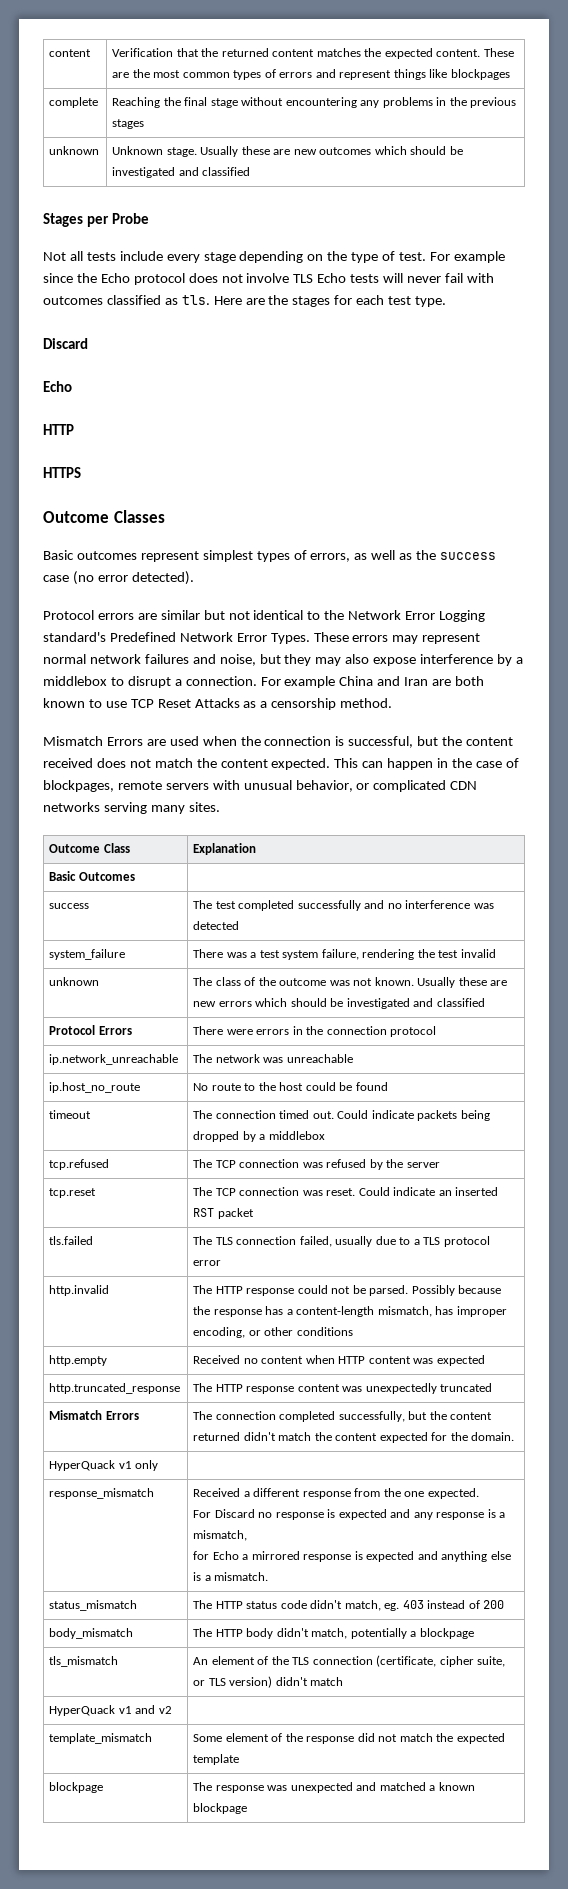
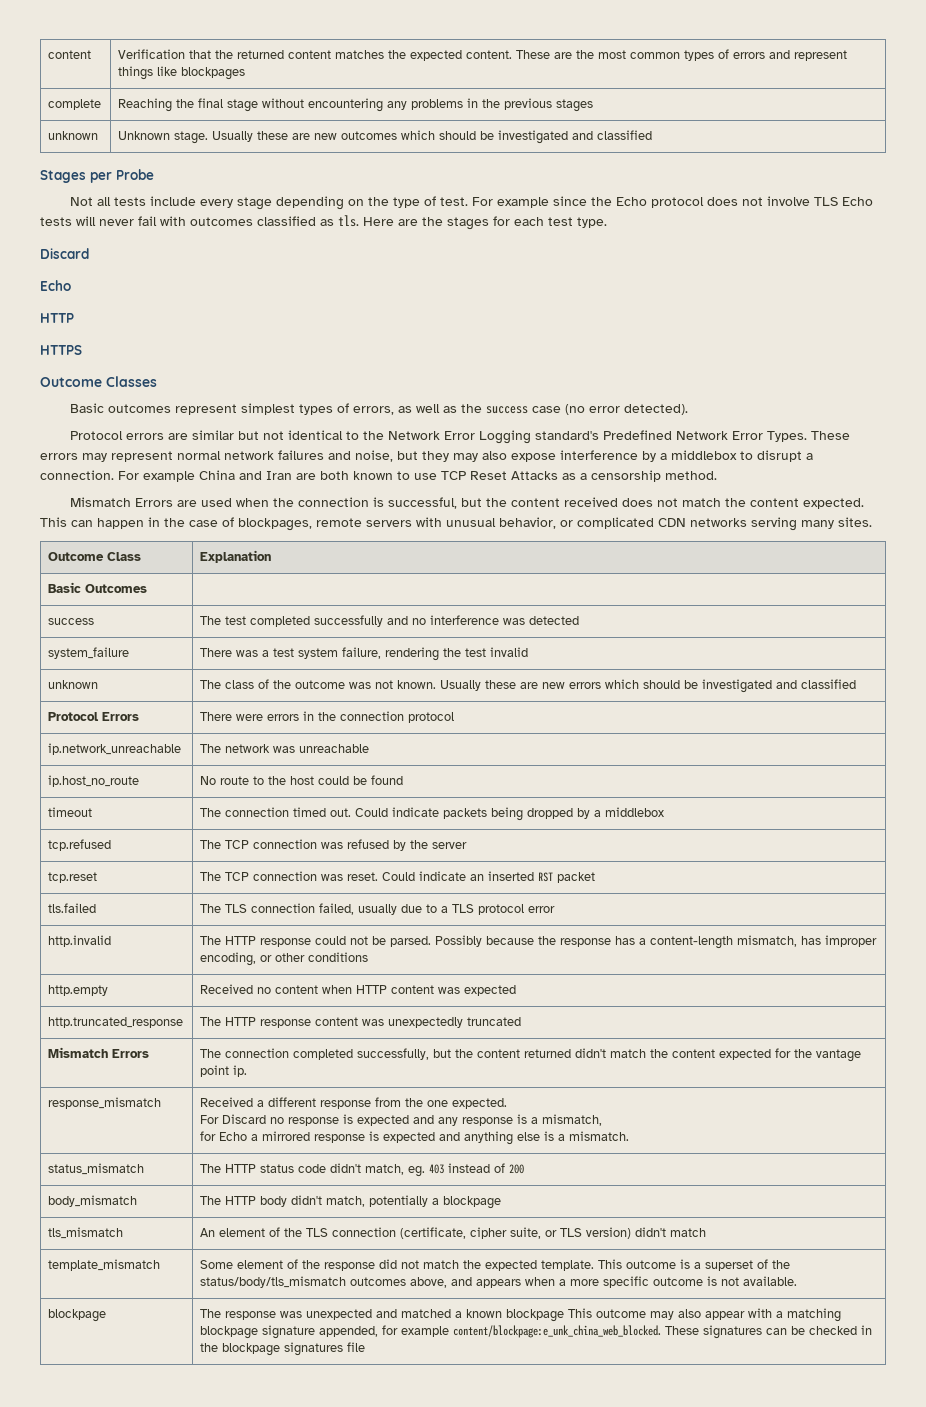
- Mismatch Errors | The connection completed successfully, but the content returned didn't match the content expected for the domain.
- HyperQuack v1 only |
+ Mismatch Errors | The connection completed successfully, but the content returned didn't match the content expected for the vantage point ip.
- HyperQuack v1 and v2 |
- template_mismatch | Some element of the response did not match the expected template
+ template_mismatch | Some element of the response did not match the expected template. This outcome is a superset of the status/body/tls_mismatch outcomes above, and appears when a more specific outcome is not available.
- blockpage | The response was unexpected and matched a known blockpage
+ blockpage | The response was unexpected and matched a known blockpage This outcome may also appear with a matching blockpage signature appended, for example content/blockpage:e_unk_china_web_blocked. These signatures can be checked in the blockpage signatures file

